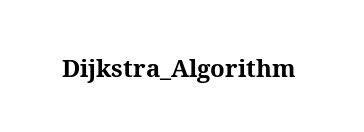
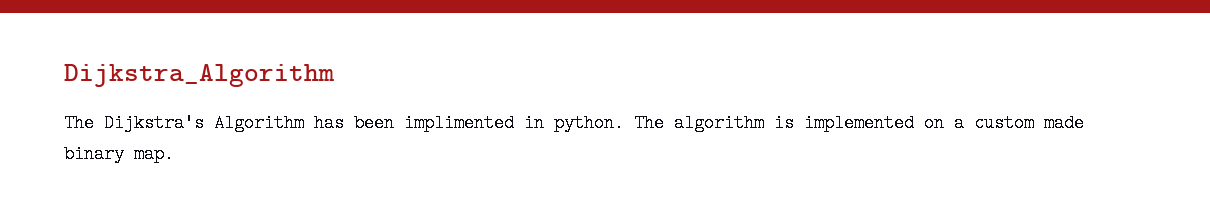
+ The Dijkstra's Algorithm has been implimented in python. The algorithm is implemented on a custom made binary map.

